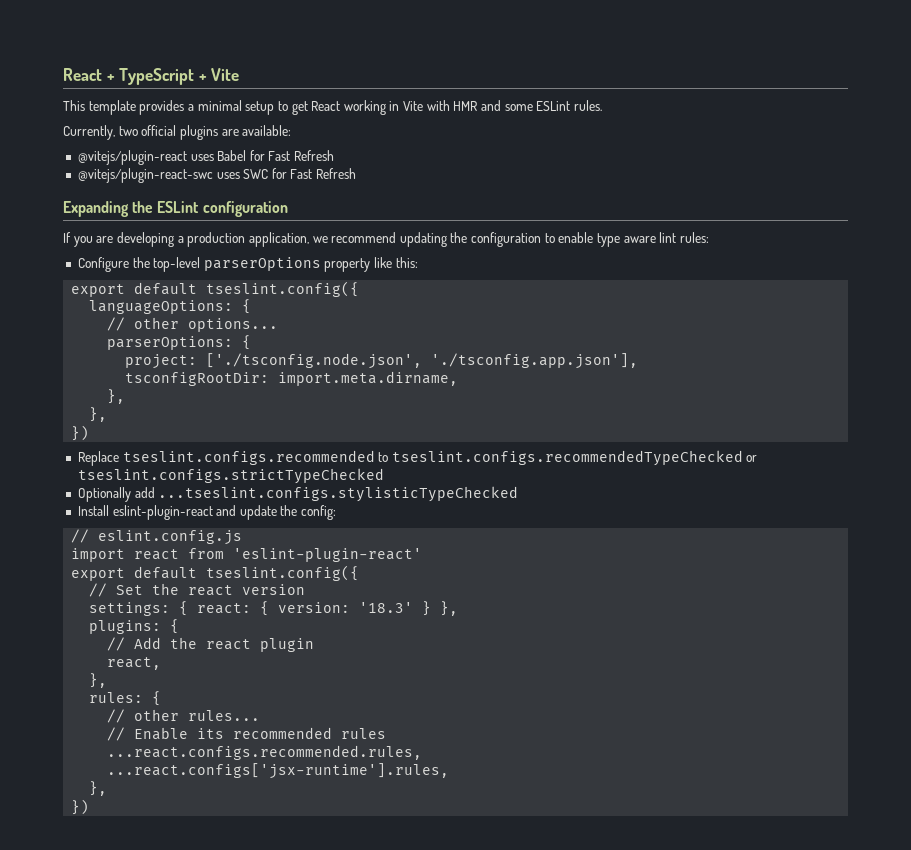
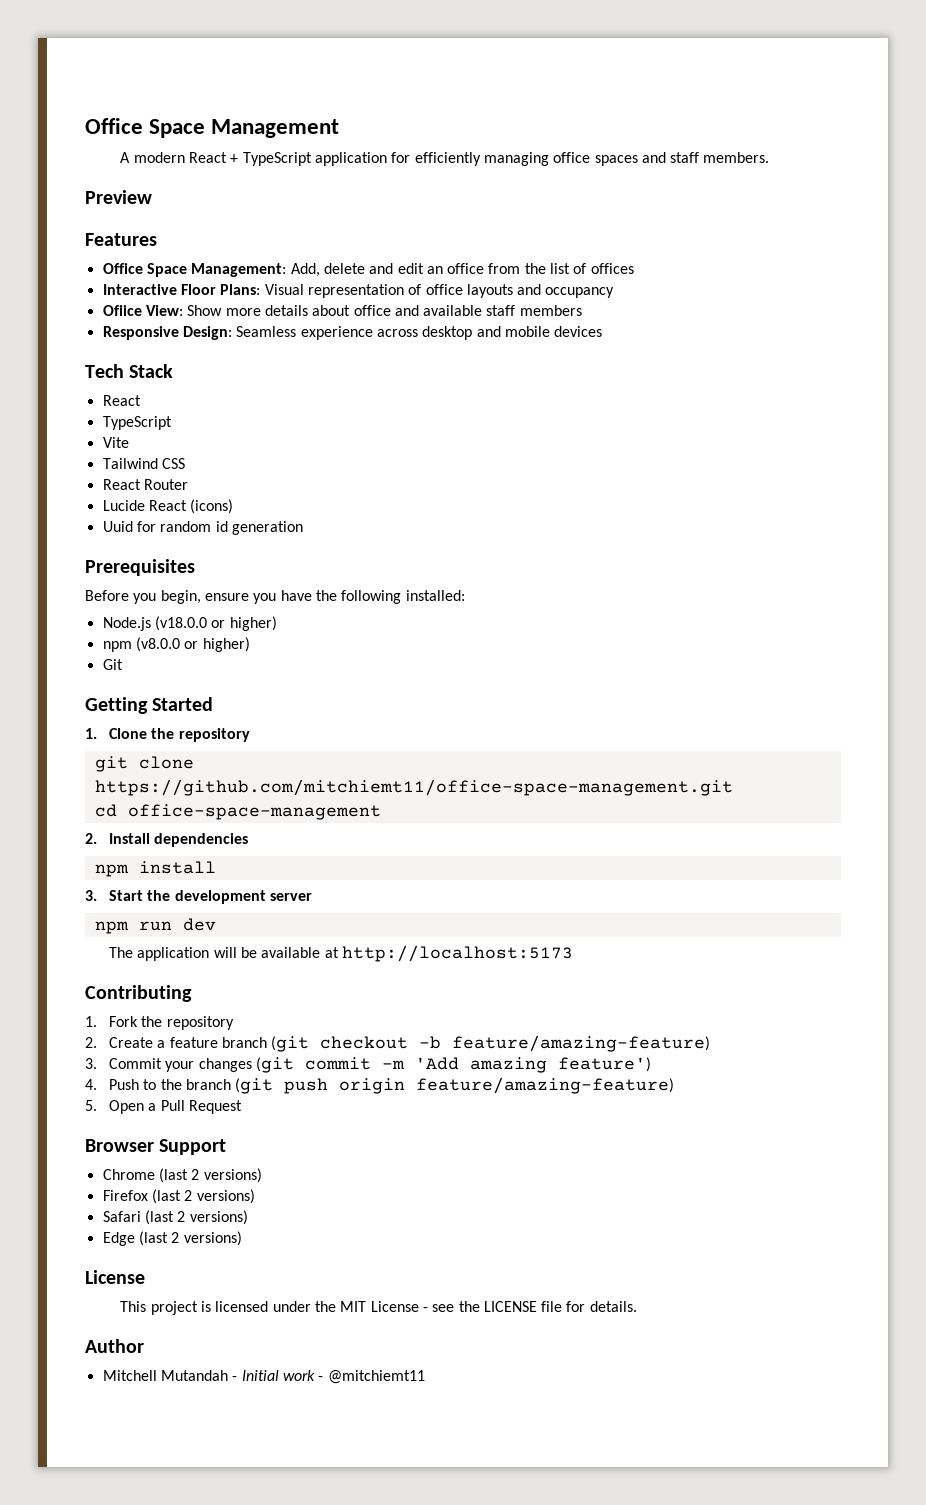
- React + TypeScript + Vite
- This template provides a minimal setup to get React working in Vite with HMR and some ESLint rules.
- Currently, two official plugins are available:
- @vitejs/plugin-react uses Babel for Fast Refresh
- @vitejs/plugin-react-swc uses SWC for Fast Refresh
- Expanding the ESLint configuration
- If you are developing a production application, we recommend updating the configuration to enable type aware lint rules:
- Configure the top-level parserOptions property like this:
- export default tseslint.config({
- languageOptions: {
- // other options...
- parserOptions: {
- project: ['./tsconfig.node.json', './tsconfig.app.json'],
- tsconfigRootDir: import.meta.dirname,
- },
- },
- })
- Replace tseslint.configs.recommended to tseslint.configs.recommendedTypeChecked or tseslint.configs.strictTypeChecked
- Optionally add ...tseslint.configs.stylisticTypeChecked
- Install eslint-plugin-react and update the config:
- // eslint.config.js
- import react from 'eslint-plugin-react'
- export default tseslint.config({
- // Set the react version
- settings: { react: { version: '18.3' } },
- plugins: {
- // Add the react plugin
- react,
- },
- rules: {
- // other rules...
- // Enable its recommended rules
- ...react.configs.recommended.rules,
- ...react.configs['jsx-runtime'].rules,
- },
- })
+ Office Space Management
+ A modern React + TypeScript application for efficiently managing office spaces and staff members.
+ Preview
+ Features
+ Office Space Management: Add, delete and edit an office from the list of offices
+ Interactive Floor Plans: Visual representation of office layouts and occupancy
+ Ofiice View: Show more details about office and available staff members
+ Responsive Design: Seamless experience across desktop and mobile devices
+ Tech Stack
+ React
+ TypeScript
+ Vite
+ Tailwind CSS
+ React Router
+ Lucide React (icons)
+ Uuid for random id generation
+ Prerequisites
+ Before you begin, ensure you have the following installed:
+ Node.js (v18.0.0 or higher)
+ npm (v8.0.0 or higher)
+ Git
+ Getting Started
+ 1. Clone the repository
+ git clone https://github.com/mitchiemt11/office-space-management.git
+ cd office-space-management
+ 2. Install dependencies
+ npm install
+ 3. Start the development server
+ npm run dev
+ The application will be available at http://localhost:5173
+ Contributing
+ 1. Fork the repository
+ 2. Create a feature branch (git checkout -b feature/amazing-feature)
+ 3. Commit your changes (git commit -m 'Add amazing feature')
+ 4. Push to the branch (git push origin feature/amazing-feature)
+ 5. Open a Pull Request
+ Browser Support
+ Chrome (last 2 versions)
+ Firefox (last 2 versions)
+ Safari (last 2 versions)
+ Edge (last 2 versions)
+ License
+ This project is licensed under the MIT License - see the LICENSE file for details.
+ Author
+ Mitchell Mutandah - Initial work - @mitchiemt11

